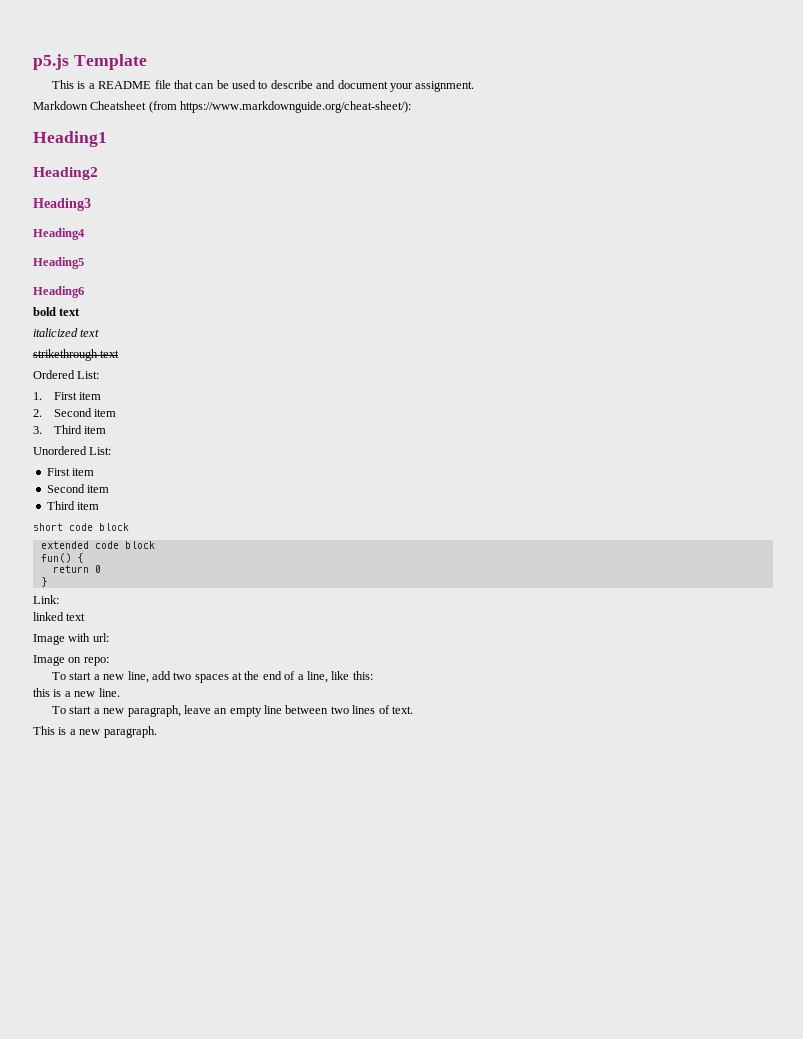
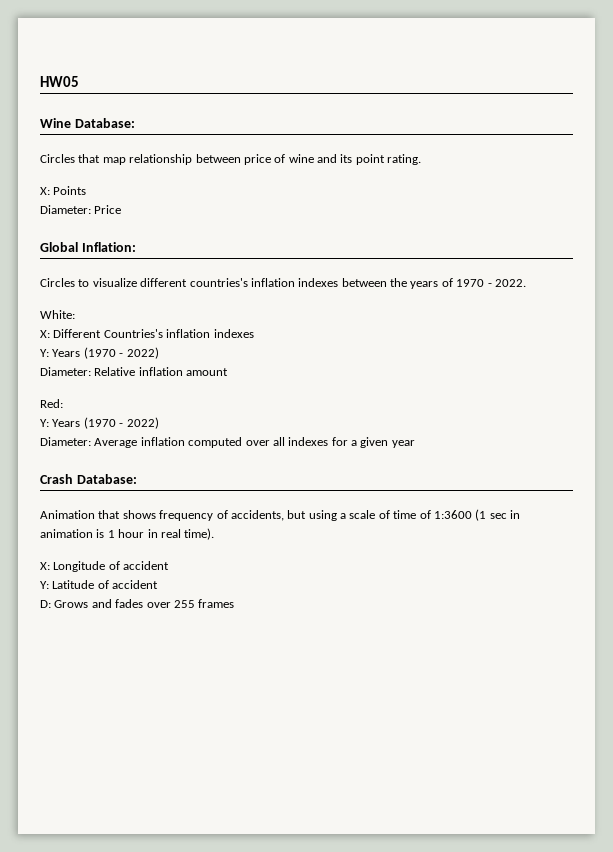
- p5.js Template
- This is a README file that can be used to describe and document your assignment.
- Markdown Cheatsheet (from https://www.markdownguide.org/cheat-sheet/):
- Heading1
- Heading2
- Heading3
- Heading4
- Heading5
- Heading6
- bold text
- italicized text
- strikethrough text
- Ordered List:
- 1. First item
- 2. Second item
- 3. Third item
- Unordered List:
- First item
- Second item
- Third item
- short code block
- extended code block
- fun() {
- return 0
- }
- Link:
- linked text
- Image with url:
- Image on repo:
- To start a new line, add two spaces at the end of a line, like this:
- this is a new line.
- To start a new paragraph, leave an empty line between two lines of text.
- This is a new paragraph.
+ HW05
+ Wine Database:
+ Circles that map relationship between price of wine and its point rating.
+ X: Points
+ Diameter: Price
+ Global Inflation:
+ Circles to visualize different countries's inflation indexes between the years of 1970 - 2022.
+ White:
+ X: Different Countries's inflation indexes
+ Y: Years (1970 - 2022)
+ Diameter: Relative inflation amount
+ Red:
+ Y: Years (1970 - 2022)
+ Diameter: Average inflation computed over all indexes for a given year
+ Crash Database:
+ Animation that shows frequency of accidents, but using a scale of time of 1:3600 (1 sec in animation is 1 hour in real time).
+ X: Longitude of accident
+ Y: Latitude of accident
+ D: Grows and fades over 255 frames

